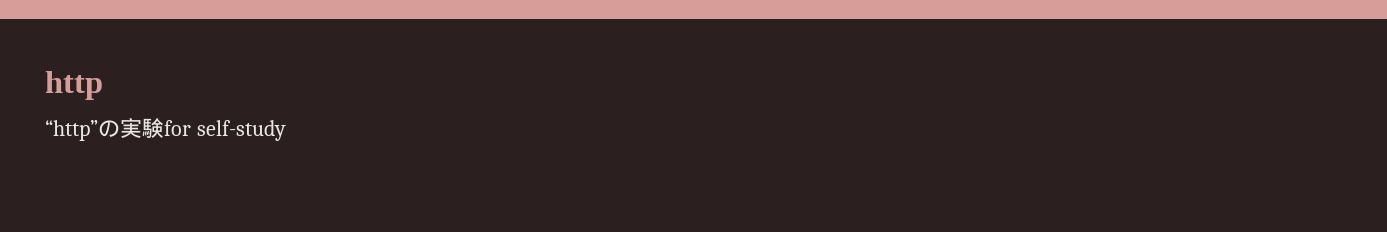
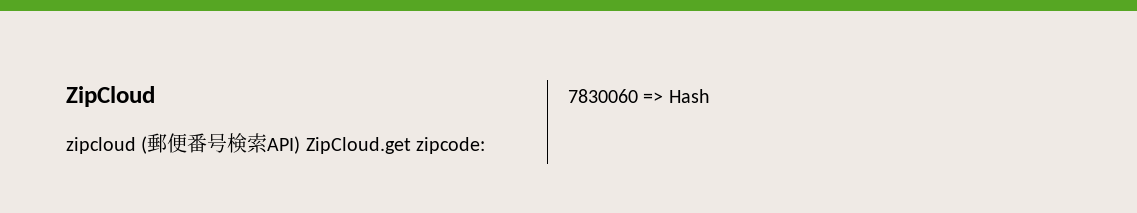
- http
- “http”の実験for self-study
+ ZipCloud
+ zipcloud (郵便番号検索API) ZipCloud.get zipcode: 7830060 => Hash

